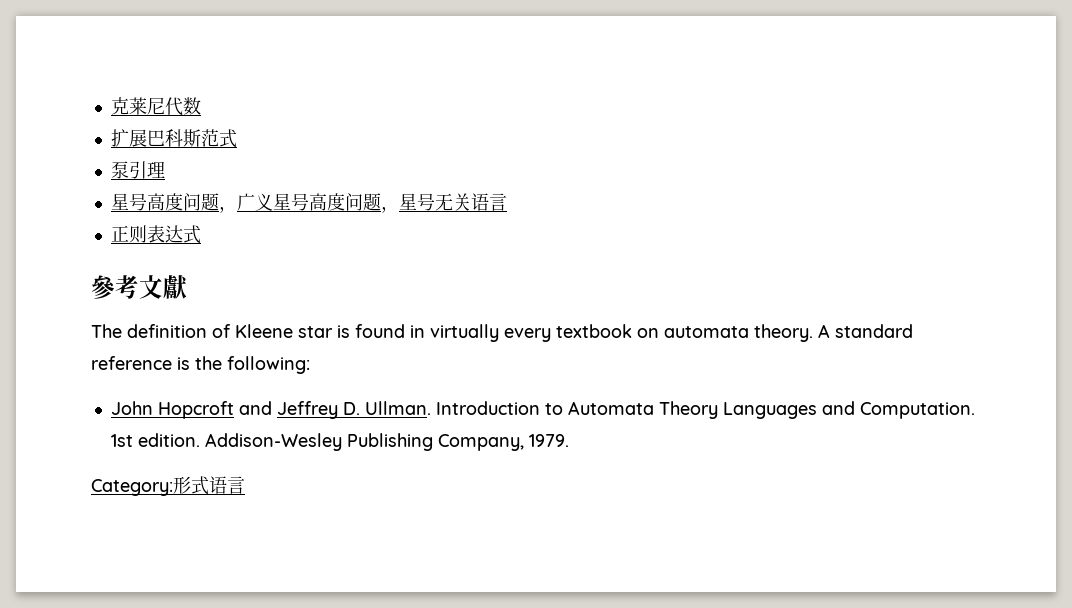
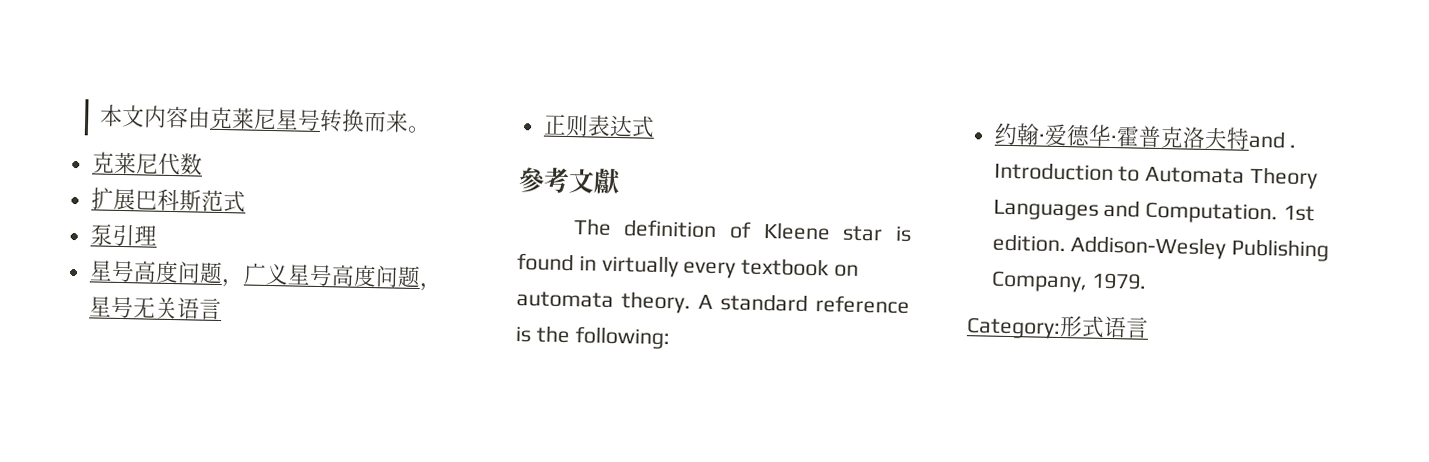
+ 本文内容由克莱尼星号转换而来。
- John Hopcroft and Jeffrey D. Ullman.
+ 约翰·爱德华·霍普克洛夫特and .

